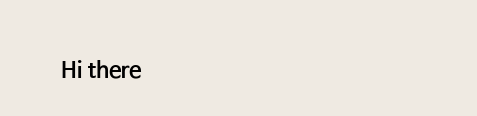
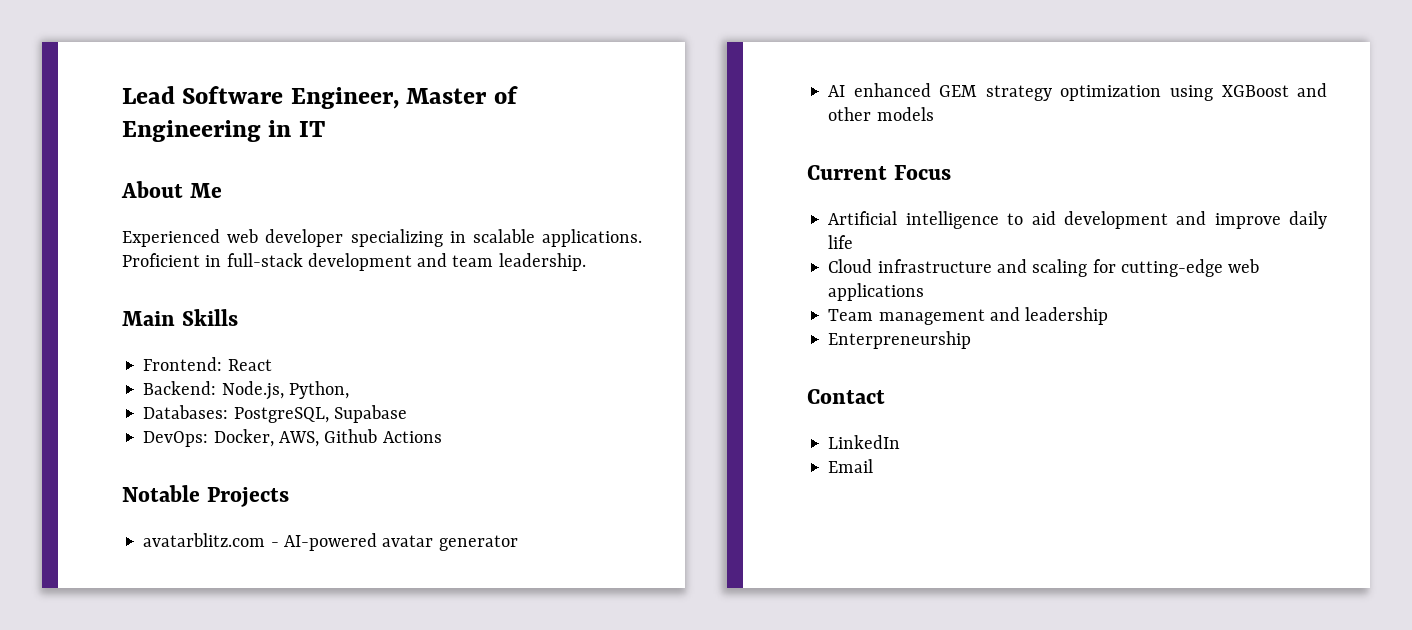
- Hi there
+ Lead Software Engineer, Master of Engineering in IT
+ About Me
+ Experienced web developer specializing in scalable applications. Proficient in full-stack development and team leadership.
+ Main Skills
+ Frontend: React
+ Backend: Node.js, Python,
+ Databases: PostgreSQL, Supabase
+ DevOps: Docker, AWS, Github Actions
+ Notable Projects
+ avatarblitz.com - AI-powered avatar generator
+ AI enhanced GEM strategy optimization using XGBoost and other models
+ Current Focus
+ Artificial intelligence to aid development and improve daily life
+ Cloud infrastructure and scaling for cutting-edge web applications
+ Team management and leadership
+ Enterpreneurship
+ Contact
+ LinkedIn
+ Email

